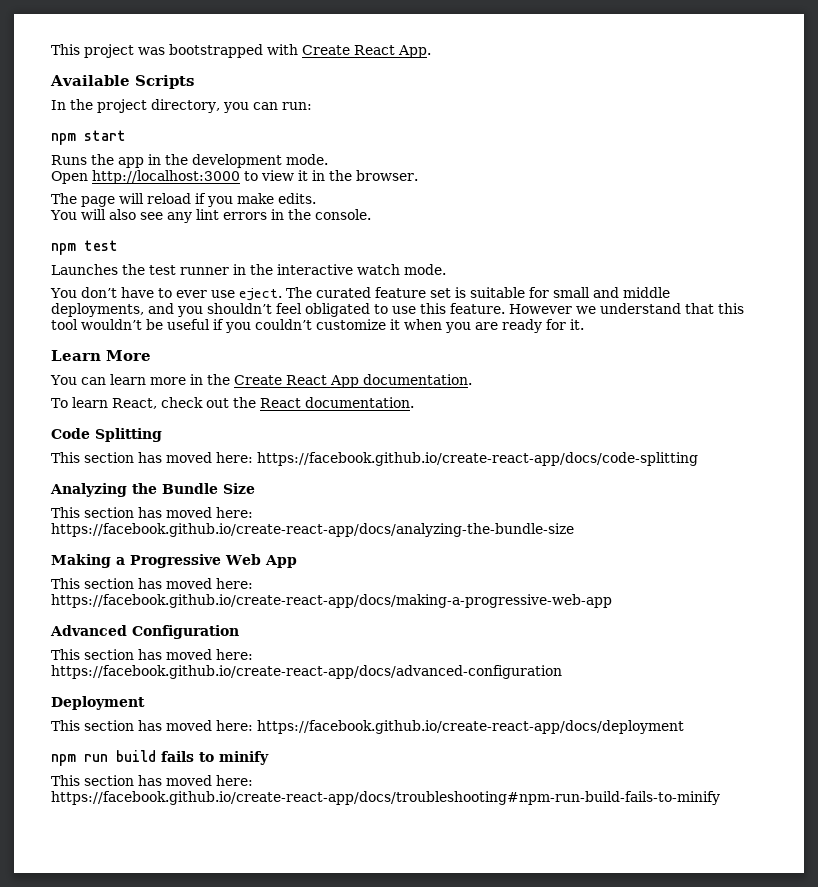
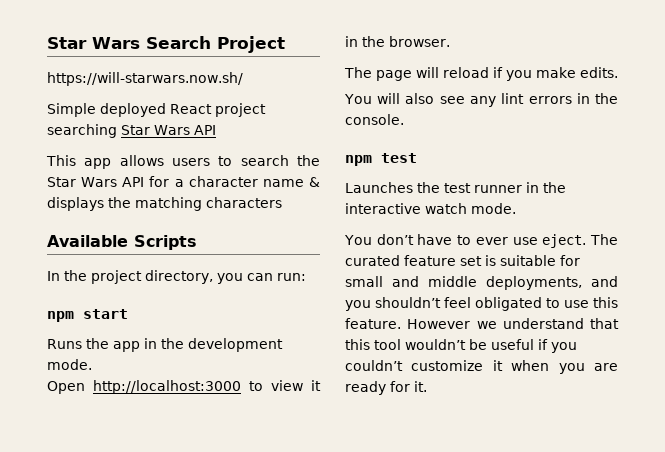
- This project was bootstrapped with Create React App.
+ Star Wars Search Project
+ https://will-starwars.now.sh/
+ Simple deployed React project searching Star Wars API
+ This app allows users to search the Star Wars API for a character name & displays the matching characters
- Learn More
- You can learn more in the Create React App documentation.
- To learn React, check out the React documentation.
- Code Splitting
- This section has moved here: https://facebook.github.io/create-react-app/docs/code-splitting
- Analyzing the Bundle Size
- This section has moved here: https://facebook.github.io/create-react-app/docs/analyzing-the-bundle-size
- Making a Progressive Web App
- This section has moved here: https://facebook.github.io/create-react-app/docs/making-a-progressive-web-app
- Advanced Configuration
- This section has moved here: https://facebook.github.io/create-react-app/docs/advanced-configuration
- Deployment
- This section has moved here: https://facebook.github.io/create-react-app/docs/deployment
- npm run build fails to minify
- This section has moved here: https://facebook.github.io/create-react-app/docs/troubleshooting#npm-run-build-fails-to-minify

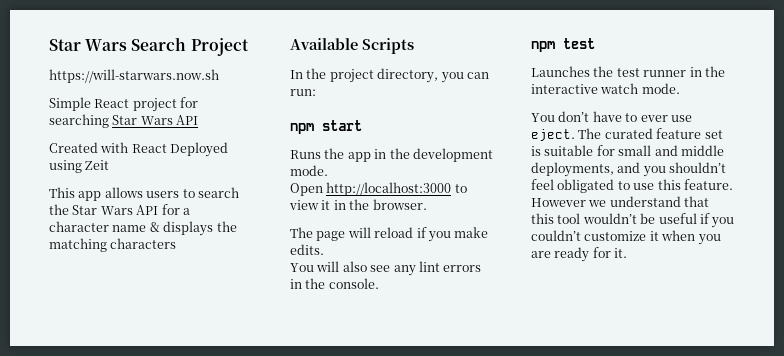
- https://will-starwars.now.sh/
+ https://will-starwars.now.sh
- Simple deployed React project searching Star Wars API
+ Simple React project for searching Star Wars API
+ Created with React Deployed using Zeit

